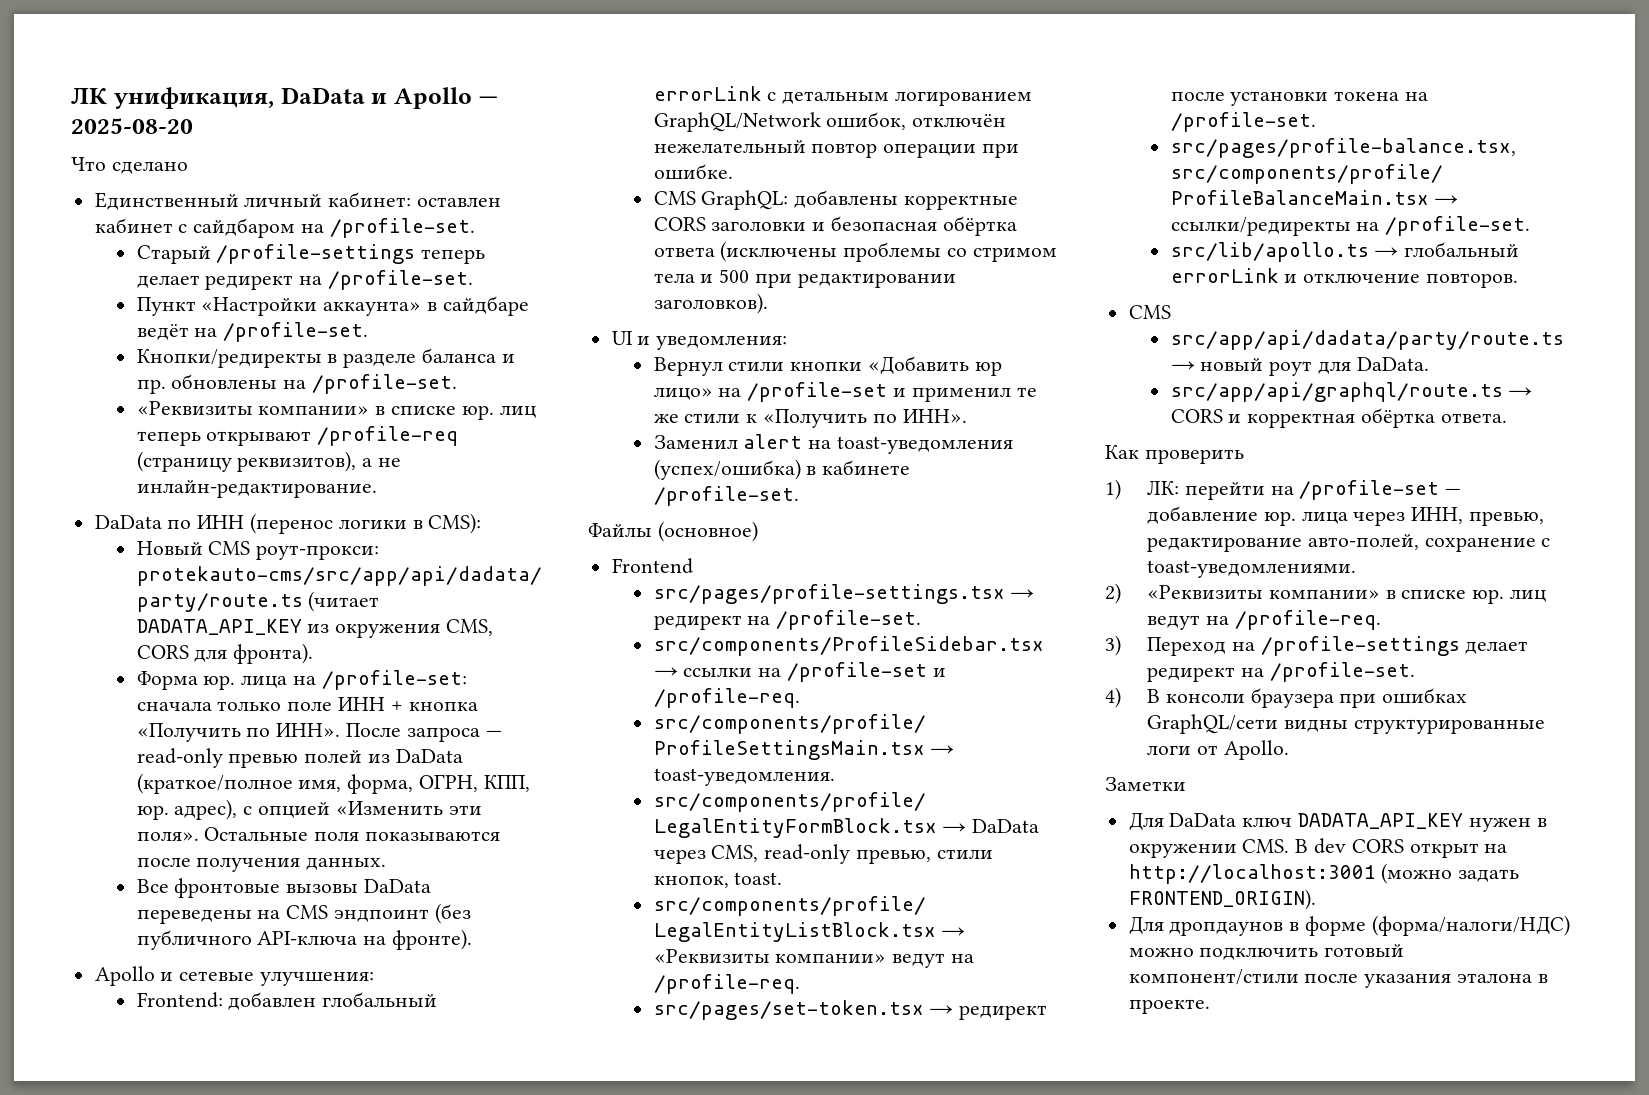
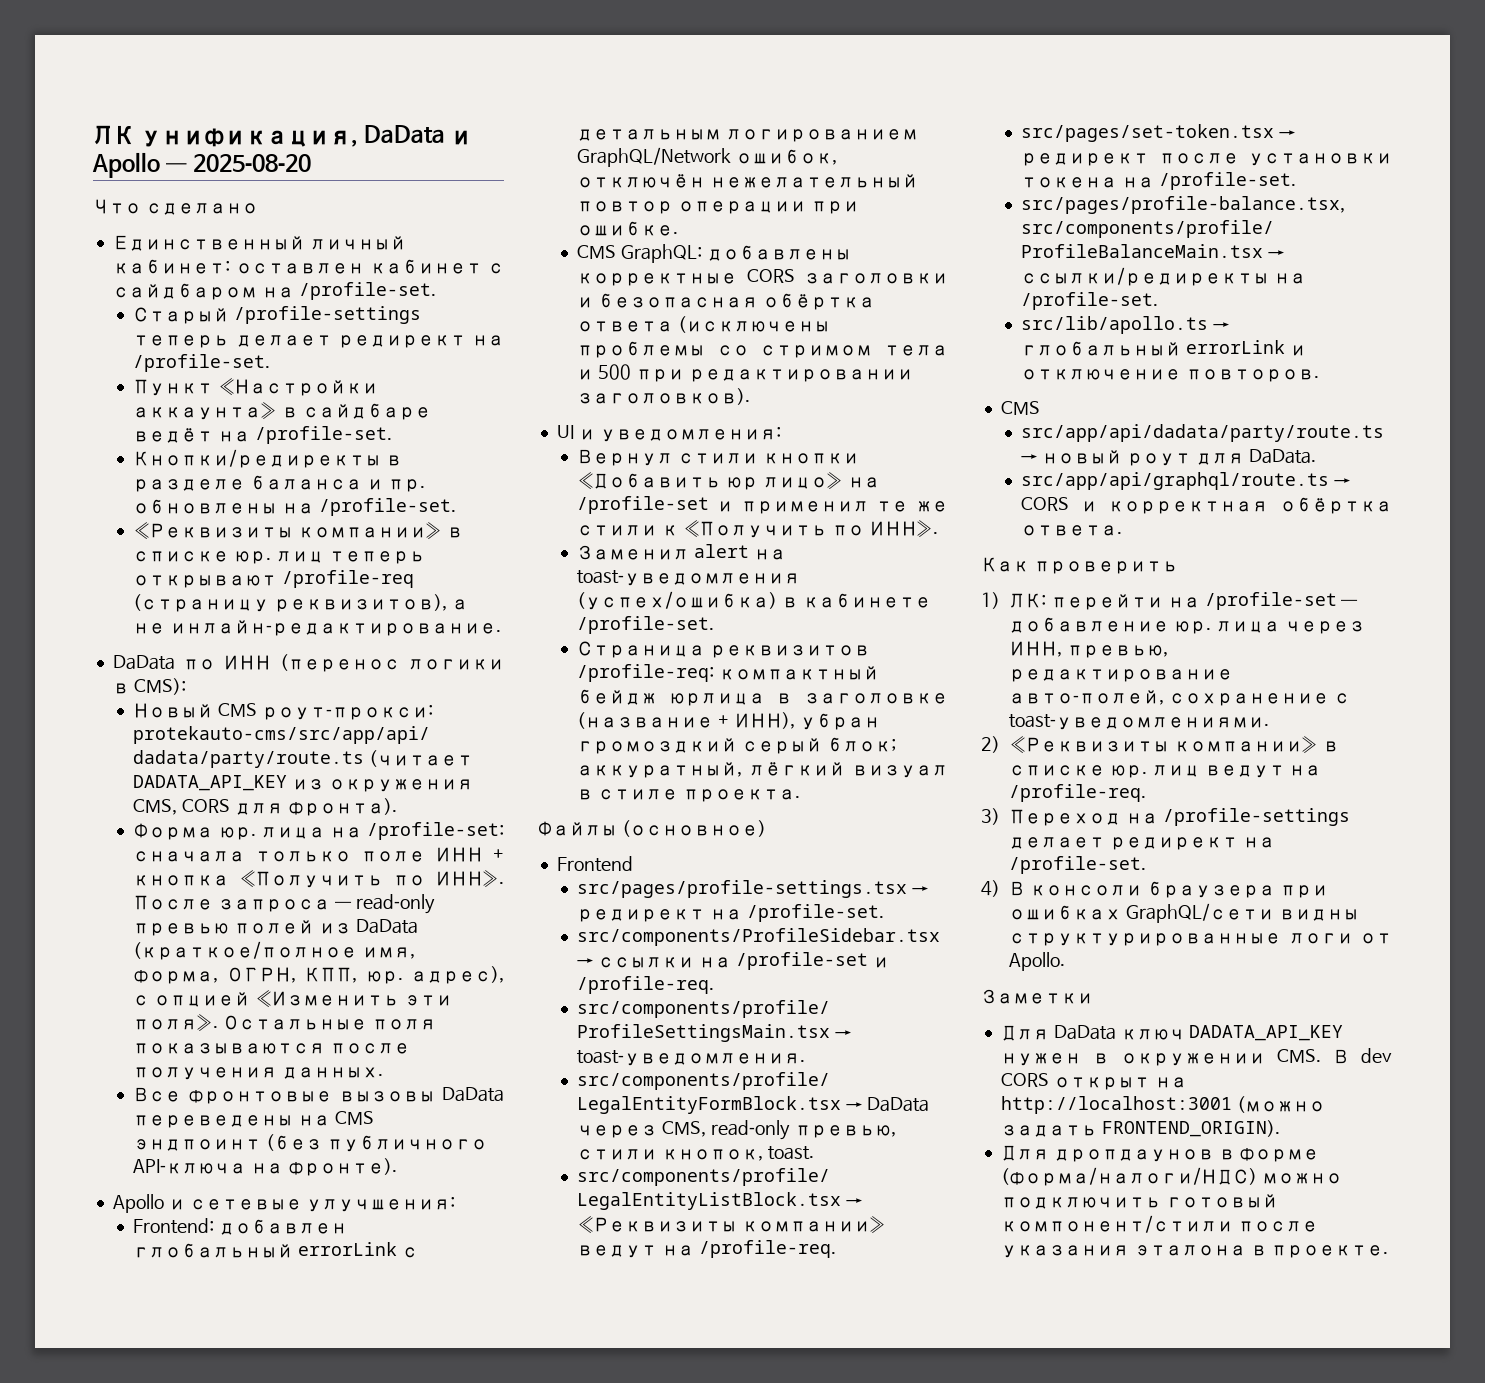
+ Страница реквизитов /profile-req: компактный бейдж юрлица в заголовке (название + ИНН), убран громоздкий серый блок; аккуратный, лёгкий визуал в стиле проекта.

